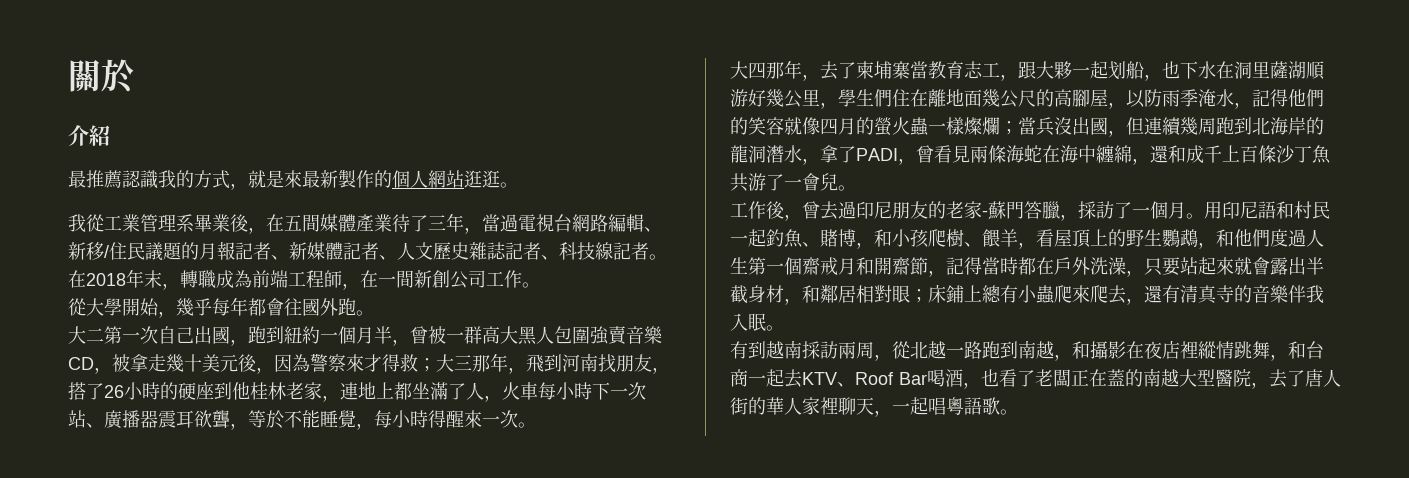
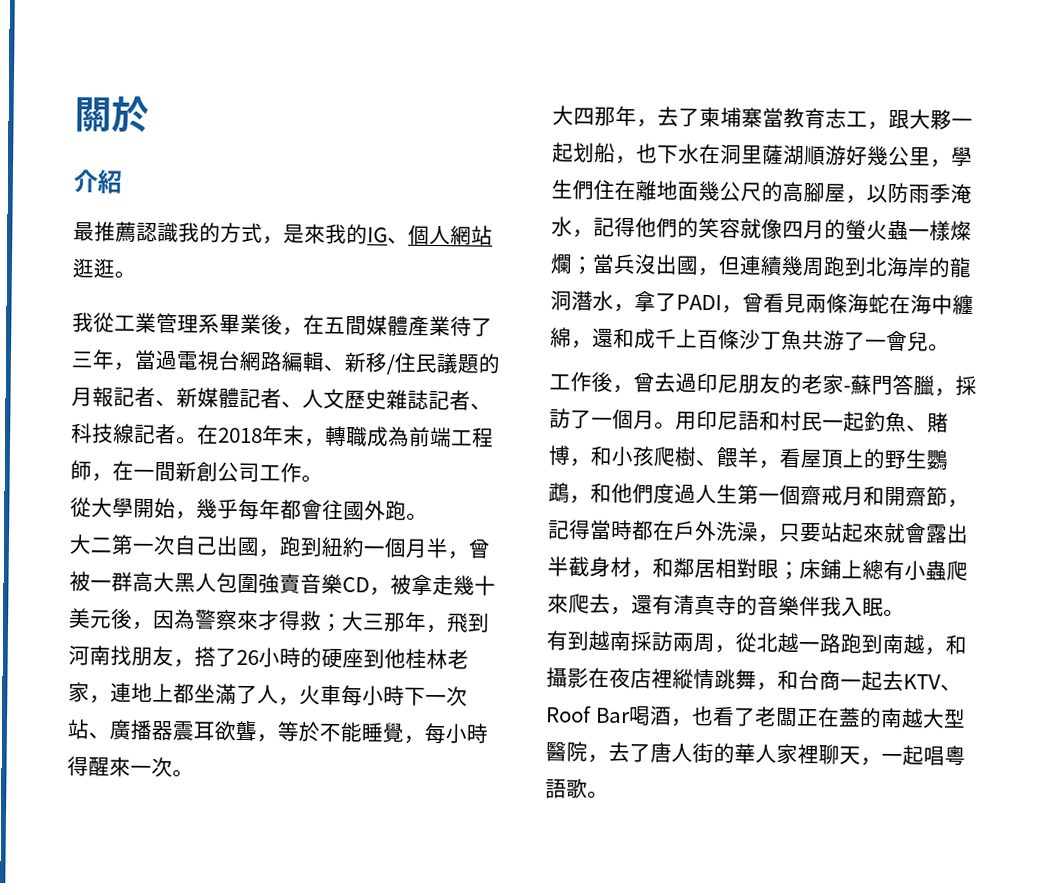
- 最推薦認識我的方式，就是來最新製作的個人網站逛逛。
+ 最推薦認識我的方式，是來我的IG、個人網站逛逛。

